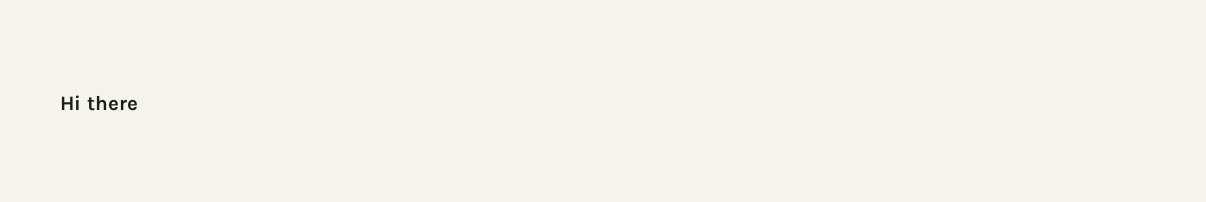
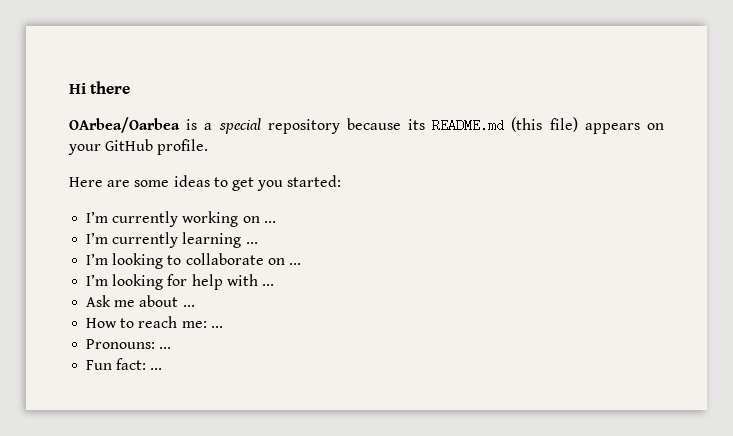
+ OArbea/Oarbea is a special repository because its README.md (this file) appears on your GitHub profile.
+ Here are some ideas to get you started:
+ I’m currently working on ...
+ I’m currently learning ...
+ I’m looking to collaborate on ...
+ I’m looking for help with ...
+ Ask me about ...
+ How to reach me: ...
+ Pronouns: ...
+ Fun fact: ...

